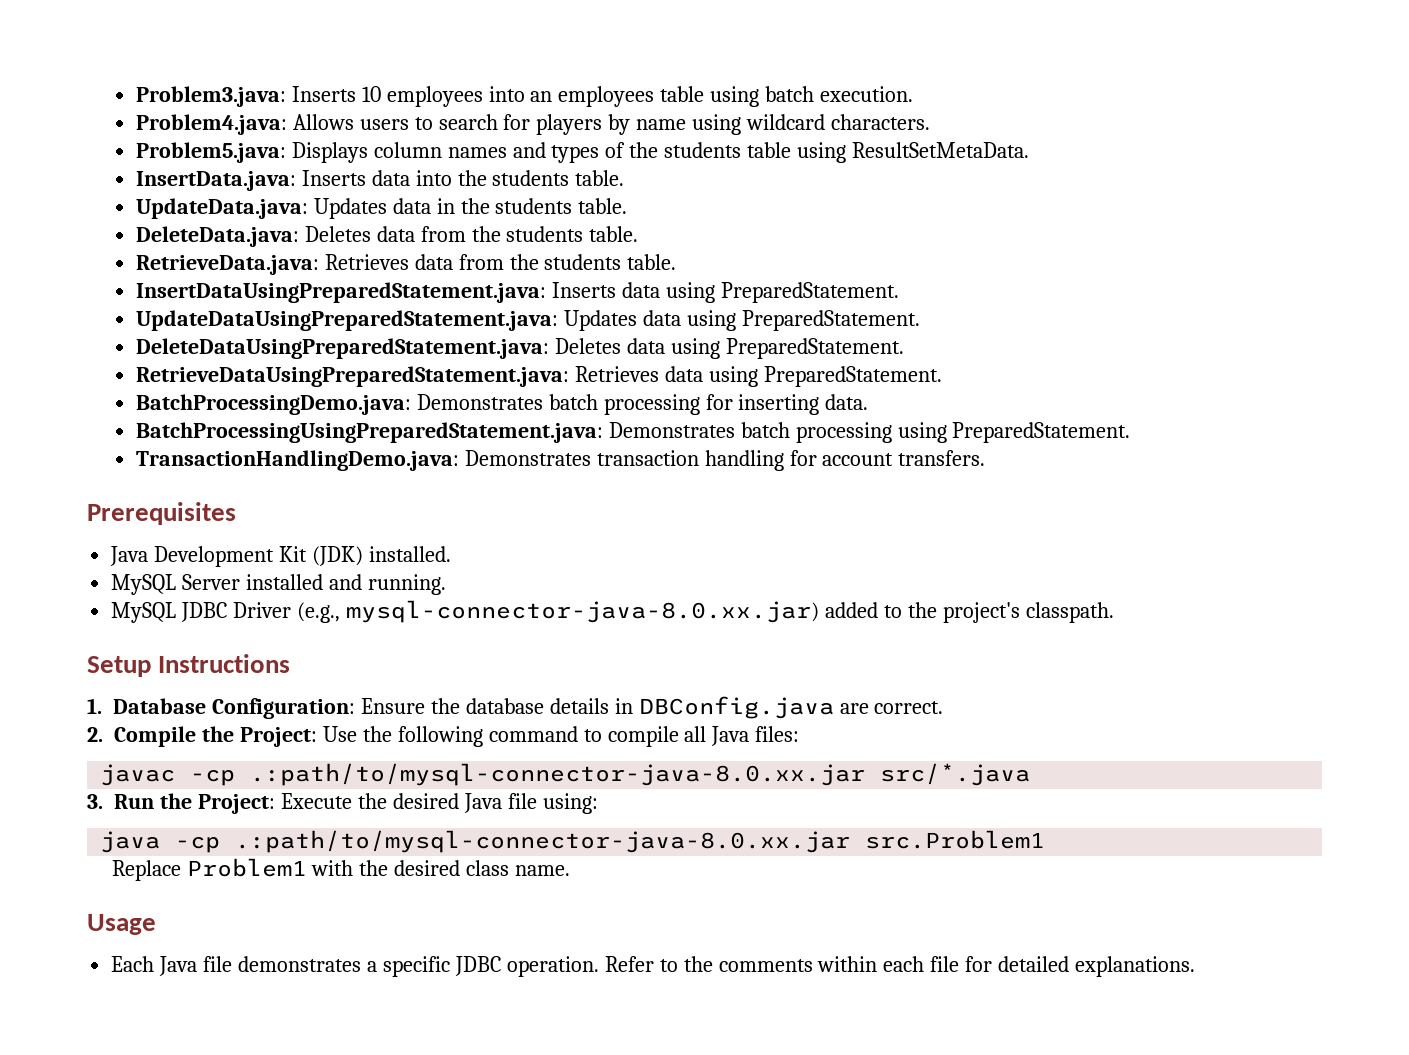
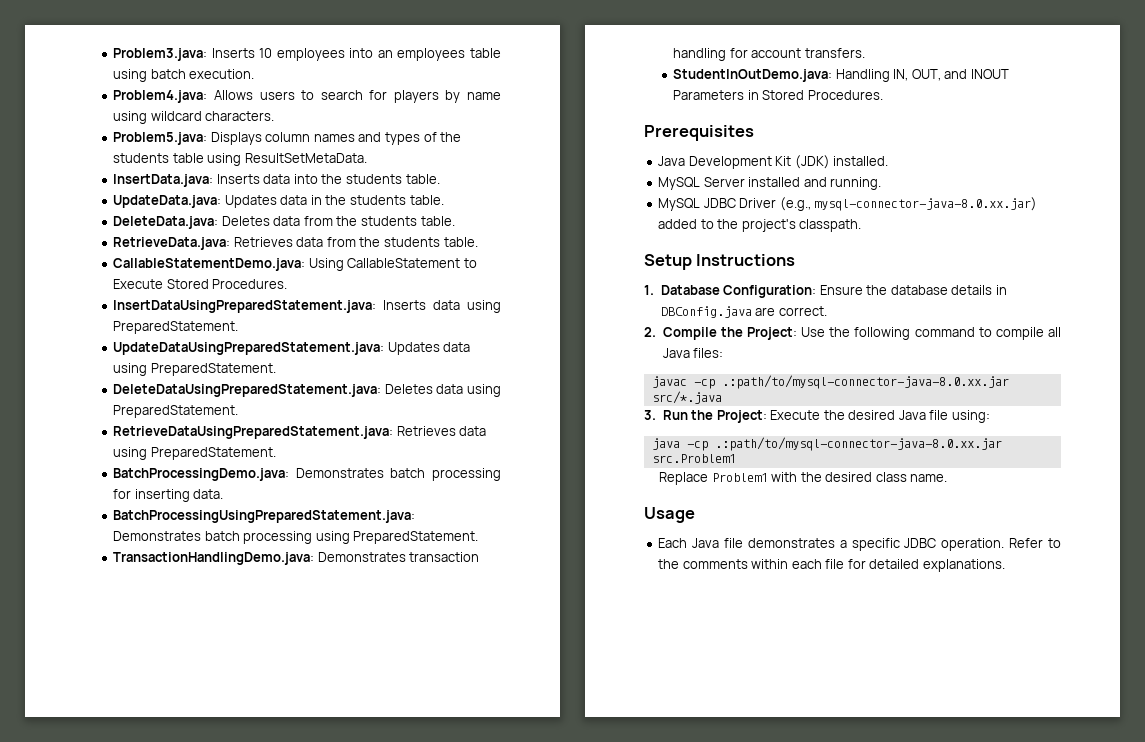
+ CallableStatementDemo.java: Using CallableStatement to Execute Stored Procedures.
+ StudentInOutDemo.java: Handling IN, OUT, and INOUT Parameters in Stored Procedures.

